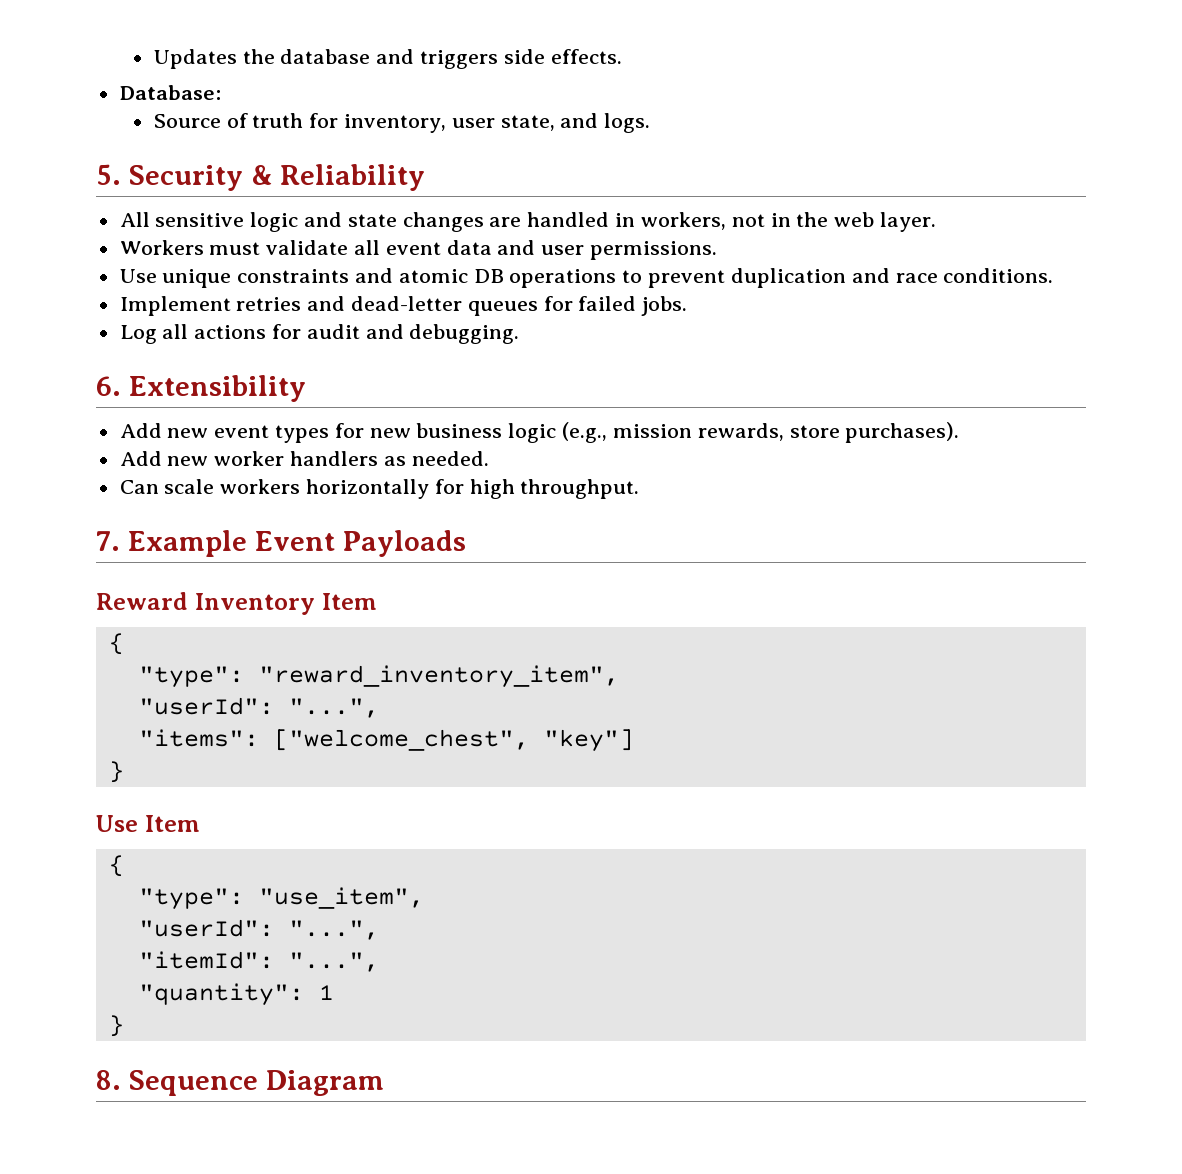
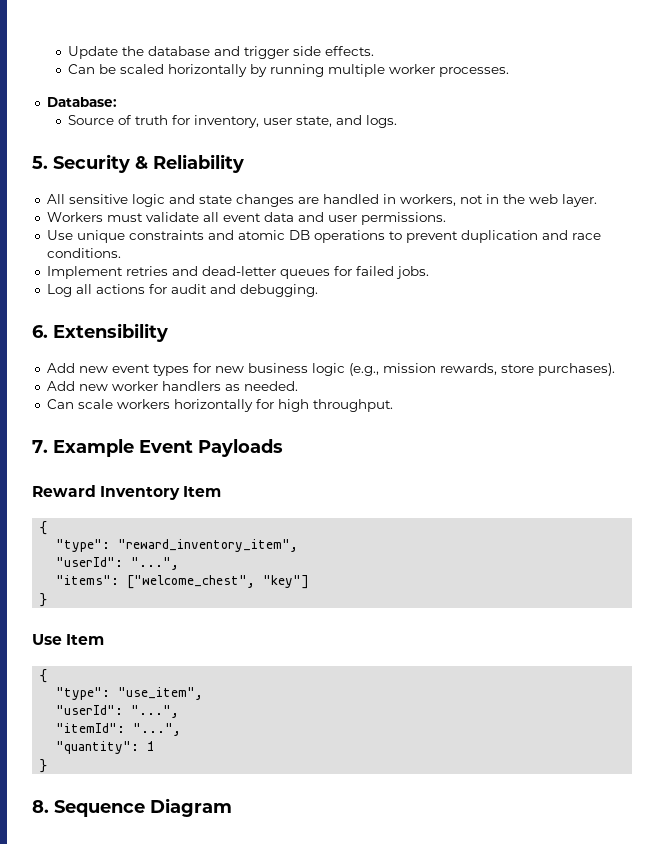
- Updates the database and triggers side effects.
+ Update the database and trigger side effects.
+ Can be scaled horizontally by running multiple worker processes.

